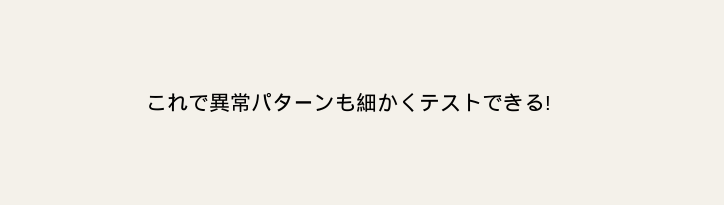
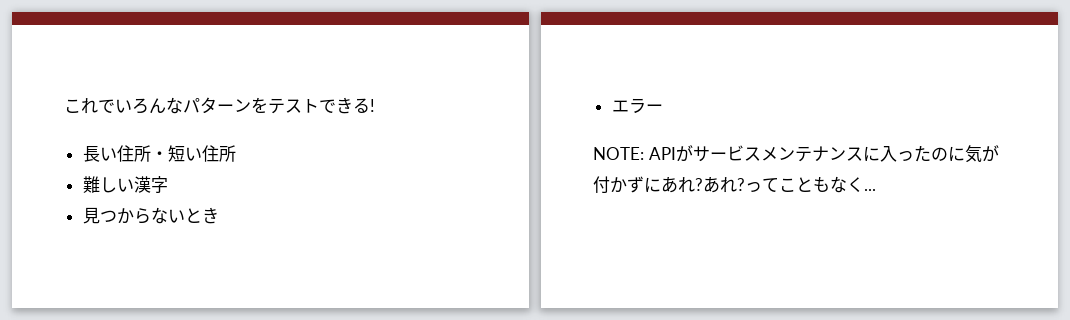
- これで異常パターンも細かくテストできる!
+ これでいろんなパターンをテストできる!
+ 長い住所・短い住所
+ 難しい漢字
+ 見つからないとき
+ エラー
+ NOTE: APIがサービスメンテナンスに入ったのに気が付かずにあれ?あれ?ってこともなく...

